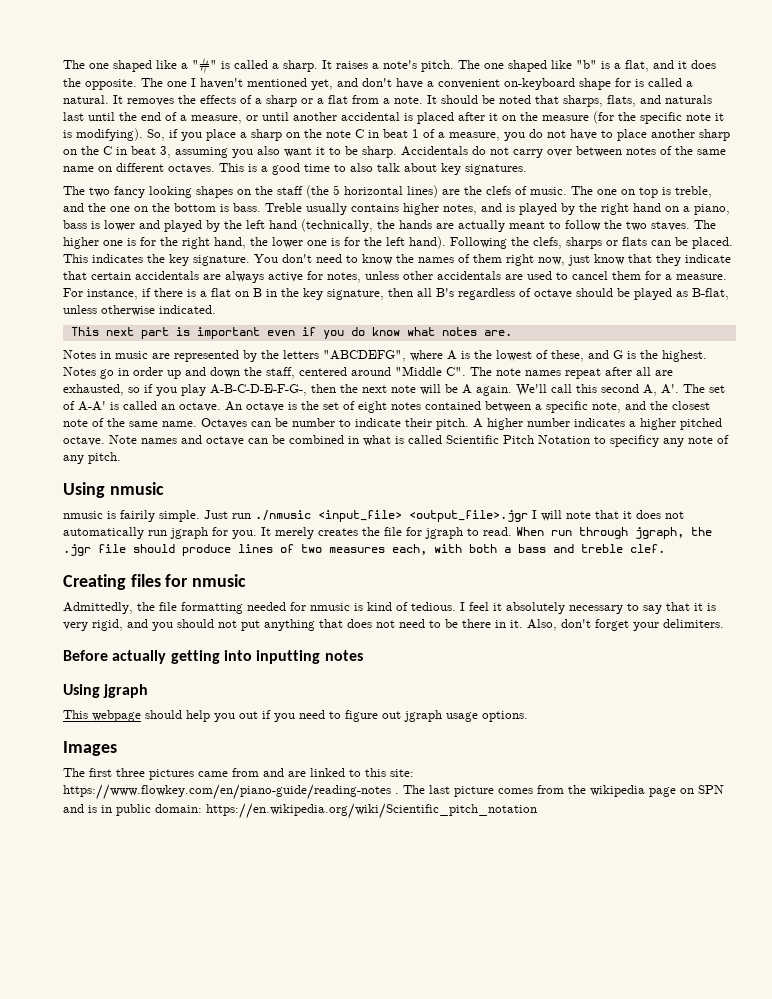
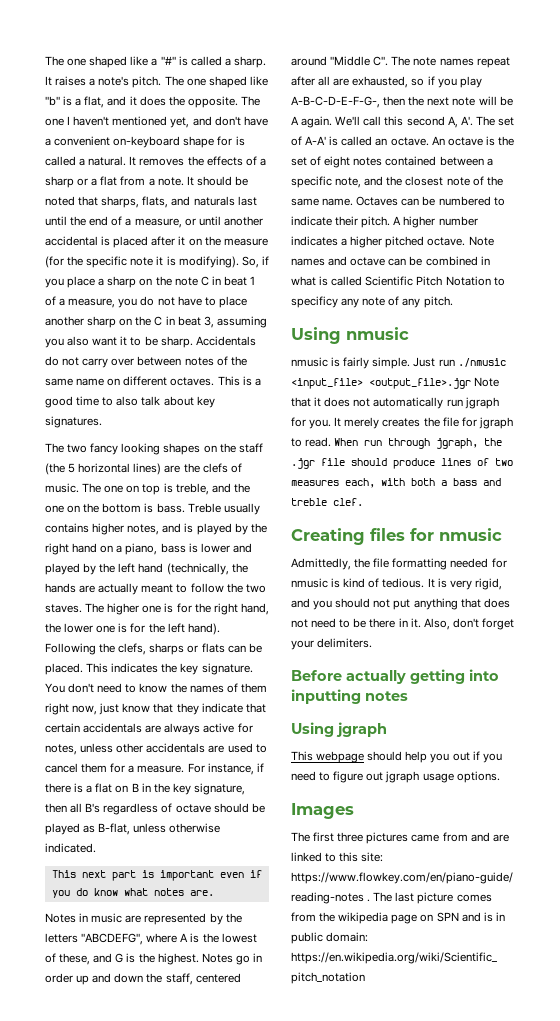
- Octaves can be number to indicate their pitch.
+ Octaves can be numbered to indicate their pitch.
- nmusic is fairily simple.
+ nmusic is fairly simple.
- Just run ./nmusic <input_file> <output_file>.jgr I will note that it does not automatically run jgraph for you.
+ Just run ./nmusic <input_file> <output_file>.jgr Note that it does not automatically run jgraph for you.
- I feel it absolutely necessary to say that it is very rigid, and you should not put anything that does not need to be there in it.
+ It is very rigid, and you should not put anything that does not need to be there in it.

